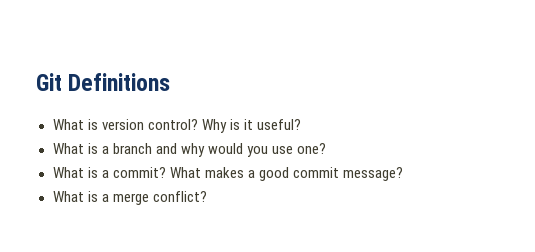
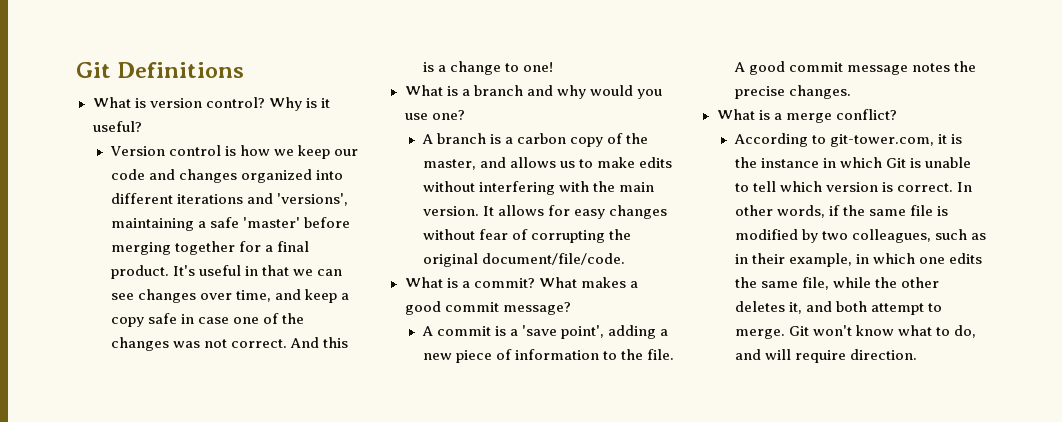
+ Version control is how we keep our code and changes organized into different iterations and 'versions', maintaining a safe 'master' before merging together for a final product. It's useful in that we can see changes over time, and keep a copy safe in case one of the changes was not correct. And this is a change to one!
+ A branch is a carbon copy of the master, and allows us to make edits without interfering with the main version. It allows for easy changes without fear of corrupting the original document/file/code.
+ A commit is a 'save point', adding a new piece of information to the file. A good commit message notes the precise changes.
+ According to git-tower.com, it is the instance in which Git is unable to tell which version is correct. In other words, if the same file is modified by two colleagues, such as in their example, in which one edits the same file, while the other deletes it, and both attempt to merge. Git won't know what to do, and will require direction.

